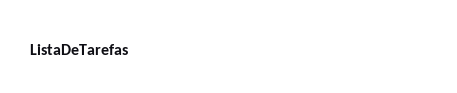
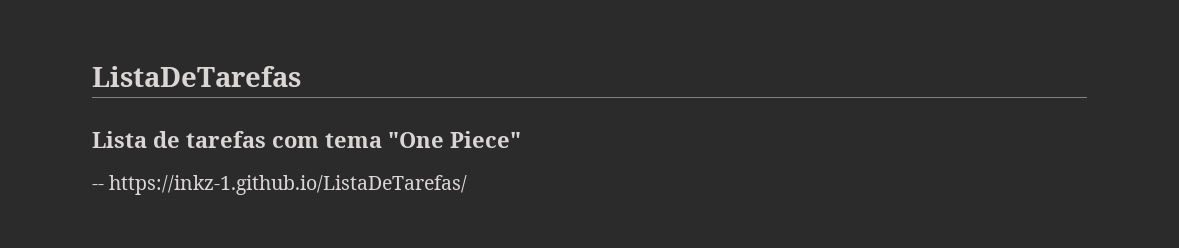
+ Lista de tarefas com tema "One Piece"
+ -- https://inkz-1.github.io/ListaDeTarefas/

